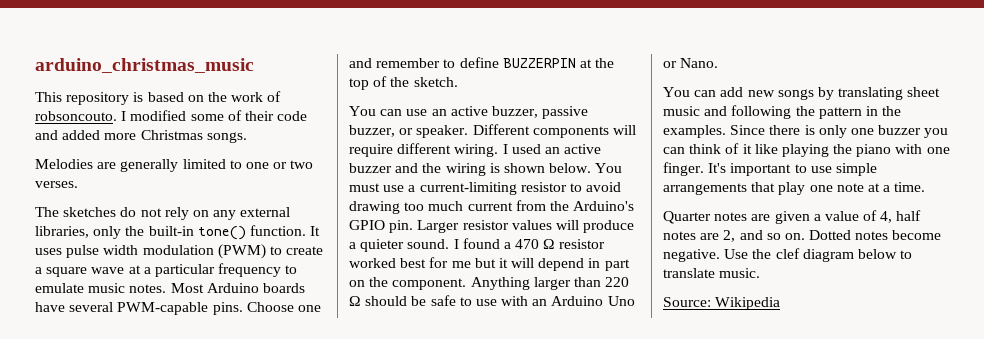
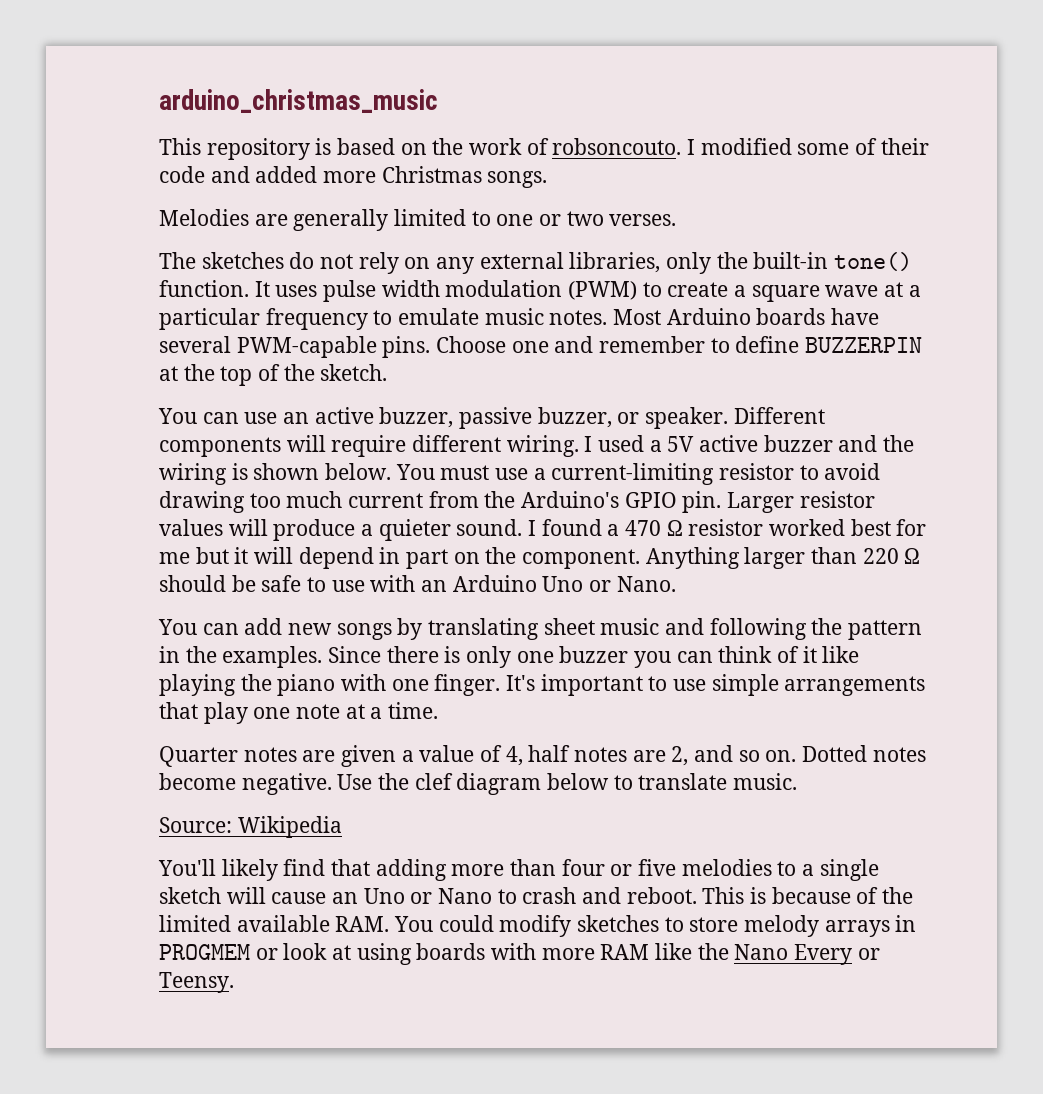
- I used an active buzzer and the wiring is shown below.
+ I used a 5V active buzzer and the wiring is shown below.
+ You'll likely find that adding more than four or five melodies to a single sketch will cause an Uno or Nano to crash and reboot. This is because of the limited available RAM. You could modify sketches to store melody arrays in PROGMEM or look at using boards with more RAM like the Nano Every or Teensy.

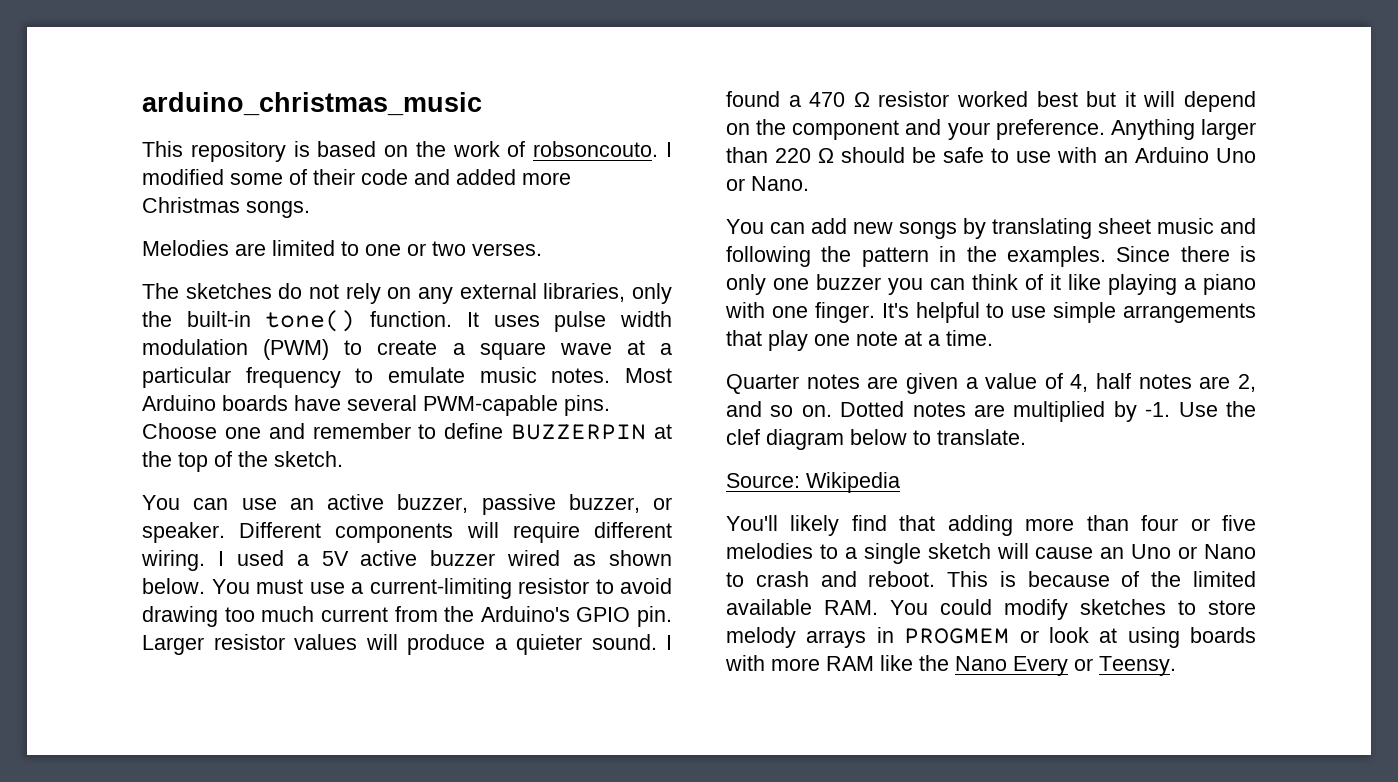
- Melodies are generally limited to one or two verses.
+ Melodies are limited to one or two verses.
- I used a 5V active buzzer and the wiring is shown below.
+ I used a 5V active buzzer wired as shown below.
- I found a 470 Ω resistor worked best for me but it will depend in part on the component.
+ I found a 470 Ω resistor worked best but it will depend on the component and your preference.
- Since there is only one buzzer you can think of it like playing the piano with one finger.
+ Since there is only one buzzer you can think of it like playing a piano with one finger.
- It's important to use simple arrangements that play one note at a time.
+ It's helpful to use simple arrangements that play one note at a time.
- Dotted notes become negative.
+ Dotted notes are multiplied by -1.
- Use the clef diagram below to translate music.
+ Use the clef diagram below to translate.

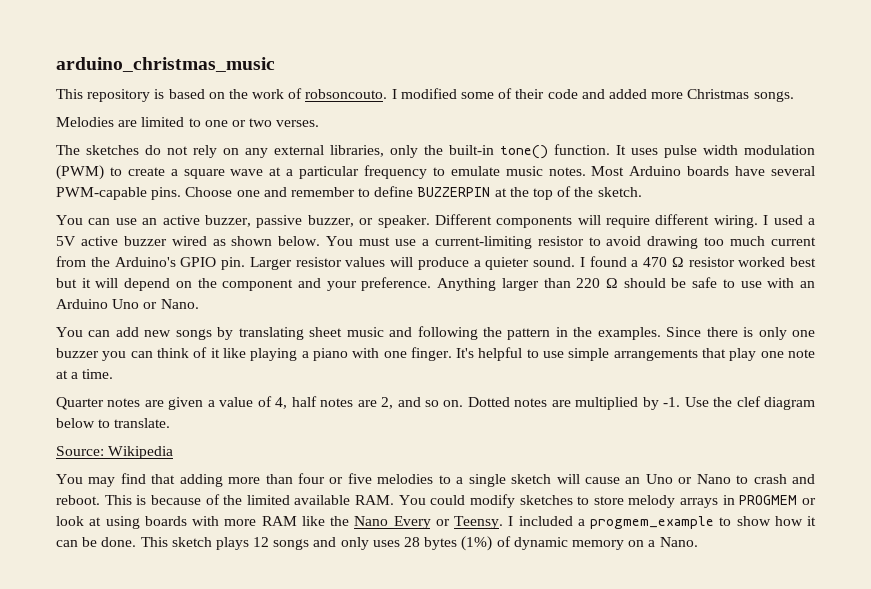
- You'll likely find that adding more than four or five melodies to a single sketch will cause an Uno or Nano to crash and reboot.
+ You may find that adding more than four or five melodies to a single sketch will cause an Uno or Nano to crash and reboot.
+ I included a progmem_example to show how it can be done. This sketch plays 12 songs and only uses 28 bytes (1%) of dynamic memory on a Nano.

